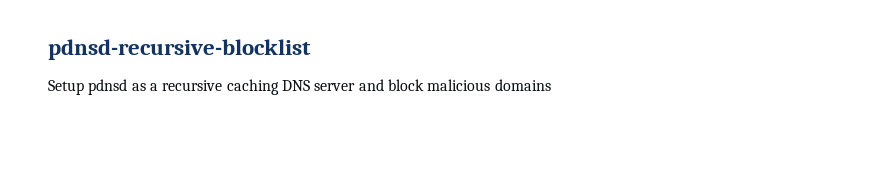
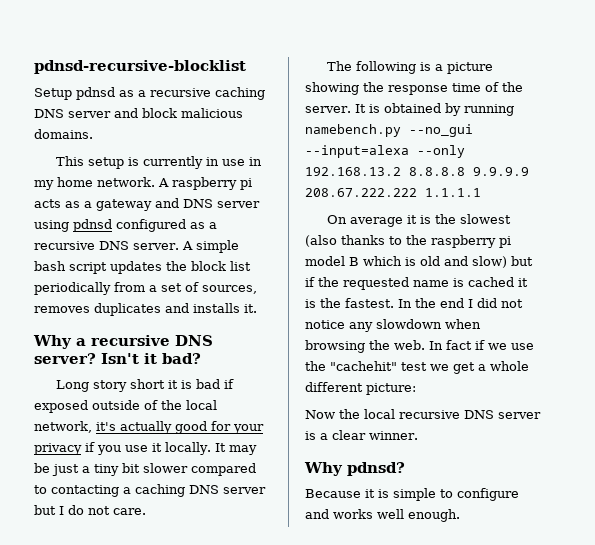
- Setup pdnsd as a recursive caching DNS server and block malicious domains
+ Setup pdnsd as a recursive caching DNS server and block malicious domains.
+ This setup is currently in use in my home network. A raspberry pi acts as a gateway and DNS server using pdnsd configured as a recursive DNS server. A simple bash script updates the block list periodically from a set of sources, removes duplicates and installs it.
+ Why a recursive DNS server? Isn't it bad?
+ Long story short it is bad if exposed outside of the local network, it's actually good for your privacy if you use it locally. It may be just a tiny bit slower compared to contacting a caching DNS server but I do not care.
+ The following is a picture showing the response time of the server. It is obtained by running namebench.py --no_gui --input=alexa --only 192.168.13.2 8.8.8.8 9.9.9.9 208.67.222.222 1.1.1.1
+ On average it is the slowest (also thanks to the raspberry pi model B which is old and slow) but if the requested name is cached it is the fastest. In the end I did not notice any slowdown when browsing the web. In fact if we use the "cachehit" test we get a whole different picture:
+ Now the local recursive DNS server is a clear winner.
+ Why pdnsd?
+ Because it is simple to configure and works well enough.

